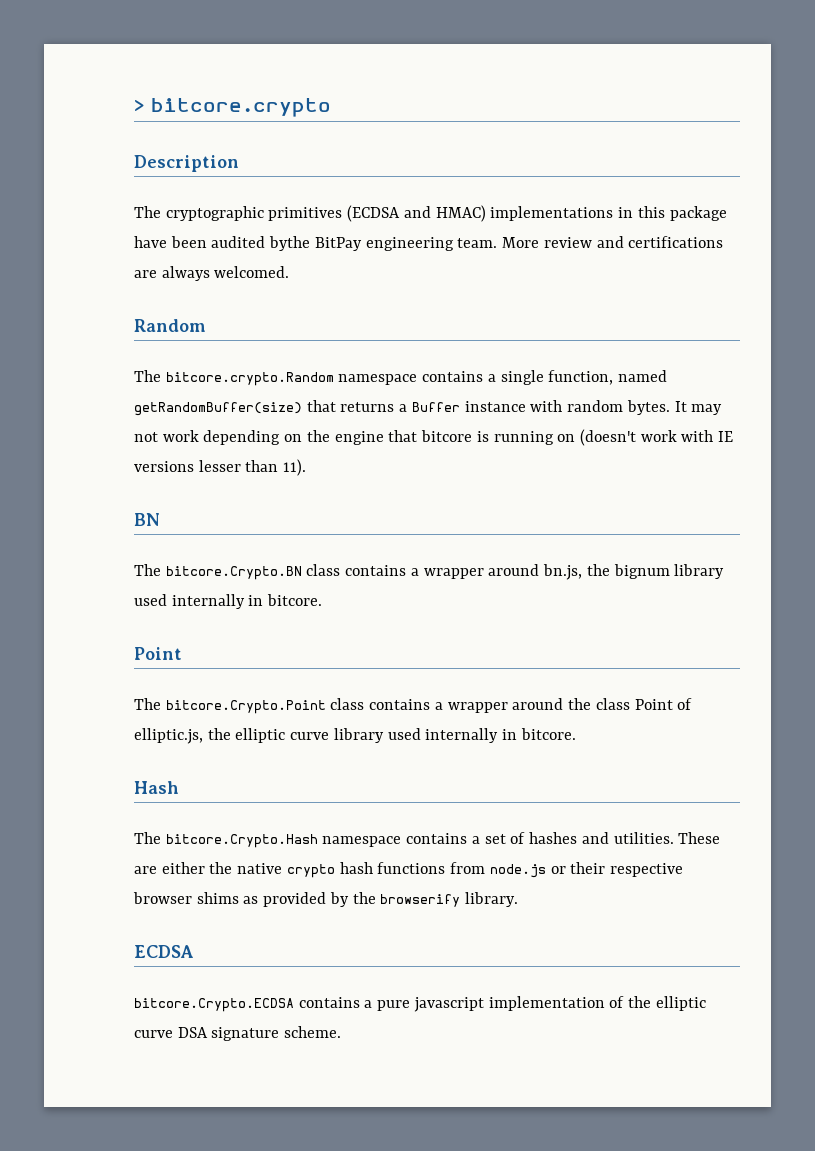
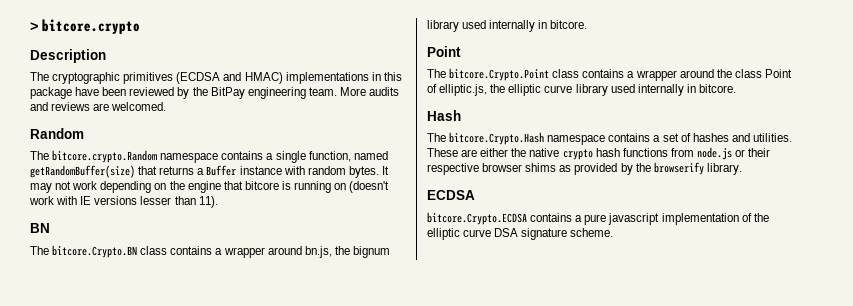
- The cryptographic primitives (ECDSA and HMAC) implementations in this package have been audited bythe BitPay engineering team.
+ The cryptographic primitives (ECDSA and HMAC) implementations in this package have been reviewed by the BitPay engineering team.
- More review and certifications are always welcomed.
+ More audits and reviews are welcomed.

